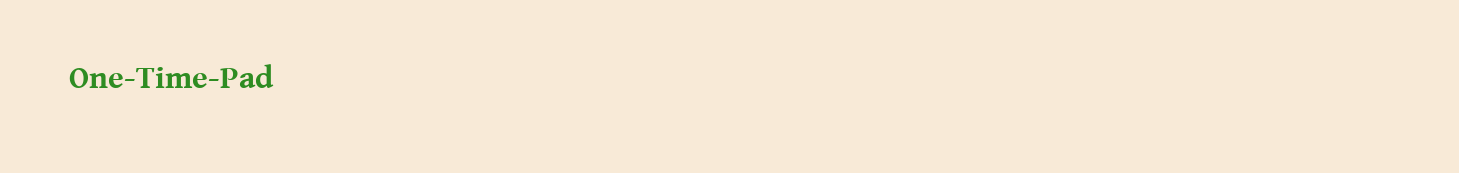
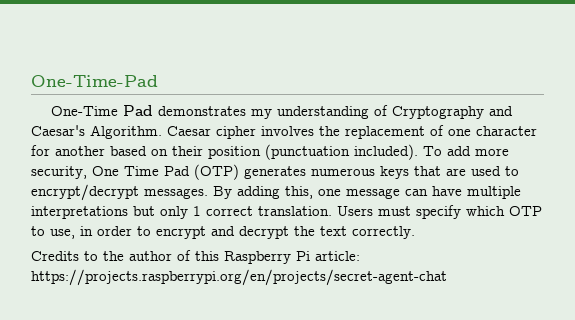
+ One-Time Pad demonstrates my understanding of Cryptography and Caesar's Algorithm. Caesar cipher involves the replacement of one character for another based on their position (punctuation included). To add more security, One Time Pad (OTP) generates numerous keys that are used to encrypt/decrypt messages. By adding this, one message can have multiple interpretations but only 1 correct translation. Users must specify which OTP to use, in order to encrypt and decrypt the text correctly.
+ Credits to the author of this Raspberry Pi article: https://projects.raspberrypi.org/en/projects/secret-agent-chat

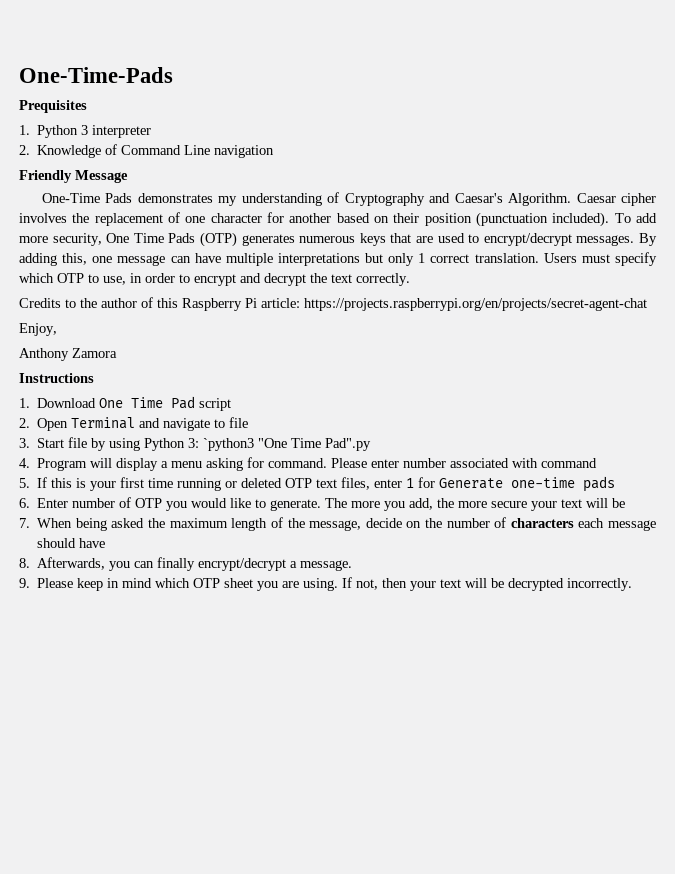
- One-Time-Pad
+ One-Time-Pads
+ Prequisites
+ 1. Python 3 interpreter
+ 2. Knowledge of Command Line navigation
+ Friendly Message
- One-Time Pad demonstrates my understanding of Cryptography and Caesar's Algorithm.
+ One-Time Pads demonstrates my understanding of Cryptography and Caesar's Algorithm.
- To add more security, One Time Pad (OTP) generates numerous keys that are used to encrypt/decrypt messages.
+ To add more security, One Time Pads (OTP) generates numerous keys that are used to encrypt/decrypt messages.
+ Enjoy,
+ Anthony Zamora
+ Instructions
+ 1. Download One Time Pad script
+ 2. Open Terminal and navigate to file
+ 3. Start file by using Python 3: `python3 "One Time Pad".py
+ 4. Program will display a menu asking for command. Please enter number associated with command
+ 5. If this is your first time running or deleted OTP text files, enter 1 for Generate one-time pads
+ 6. Enter number of OTP you would like to generate. The more you add, the more secure your text will be
+ 7. When being asked the maximum length of the message, decide on the number of characters each message should have
+ 8. Afterwards, you can finally encrypt/decrypt a message.
+ 9. Please keep in mind which OTP sheet you are using. If not, then your text will be decrypted incorrectly.

